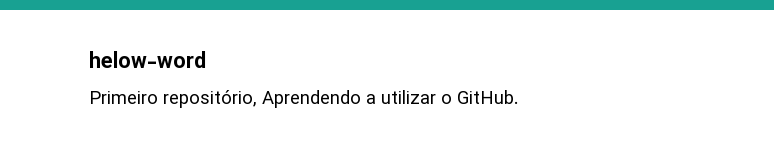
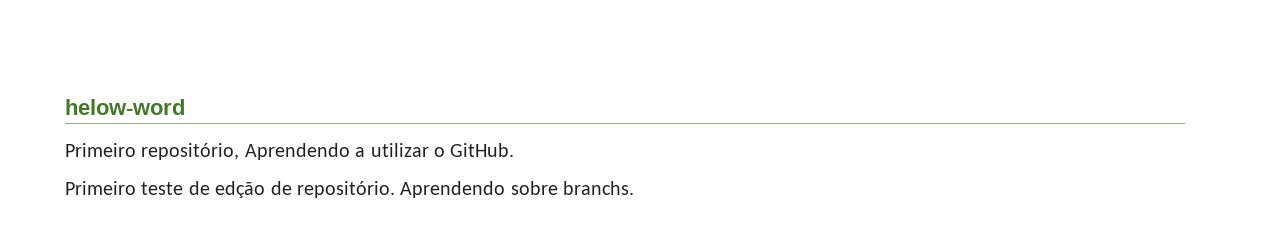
+ Primeiro teste de edção de repositório. Aprendendo sobre branchs.

